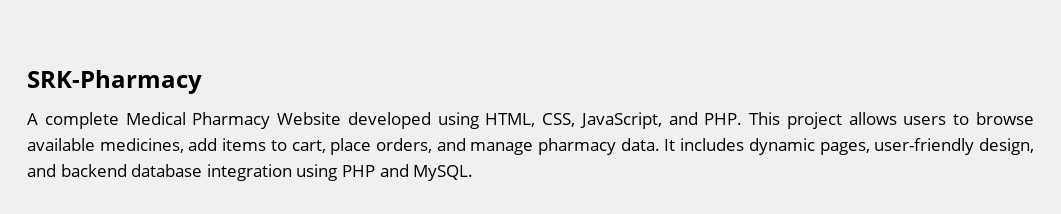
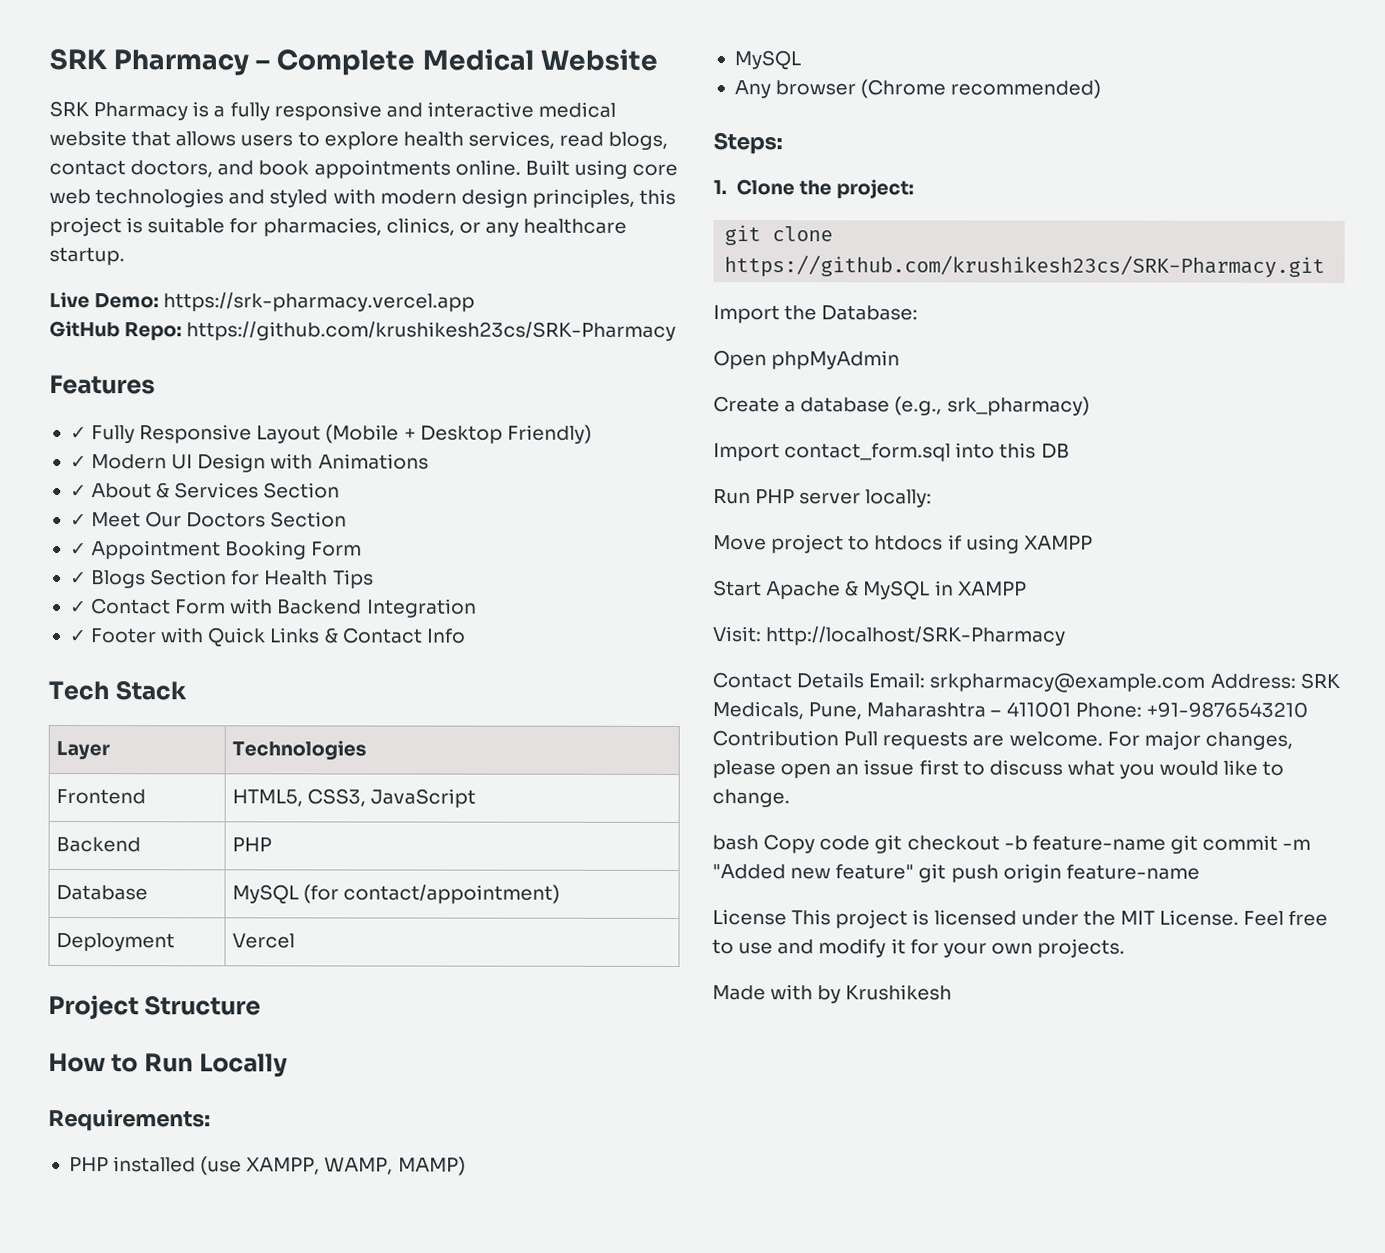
- SRK-Pharmacy
- A complete Medical Pharmacy Website developed using HTML, CSS, JavaScript, and PHP. This project allows users to browse available medicines, add items to cart, place orders, and manage pharmacy data. It includes dynamic pages, user-friendly design, and backend database integration using PHP and MySQL.
+ SRK Pharmacy – Complete Medical Website
+ SRK Pharmacy is a fully responsive and interactive medical website that allows users to explore health services, read blogs, contact doctors, and book appointments online. Built using core web technologies and styled with modern design principles, this project is suitable for pharmacies, clinics, or any healthcare startup.
+ Live Demo: https://srk-pharmacy.vercel.app
+ GitHub Repo: https://github.com/krushikesh23cs/SRK-Pharmacy
+ Features
+ ✓ Fully Responsive Layout (Mobile + Desktop Friendly)
+ ✓ Modern UI Design with Animations
+ ✓ About & Services Section
+ ✓ Meet Our Doctors Section
+ ✓ Appointment Booking Form
+ ✓ Blogs Section for Health Tips
+ ✓ Contact Form with Backend Integration
+ ✓ Footer with Quick Links & Contact Info
+ Tech Stack
+ Layer | Technologies
+ Frontend | HTML5, CSS3, JavaScript
+ Backend | PHP
+ Database | MySQL (for contact/appointment)
+ Deployment | Vercel
+ Project Structure
+ How to Run Locally
+ Requirements:
+ PHP installed (use XAMPP, WAMP, MAMP)
+ MySQL
+ Any browser (Chrome recommended)
+ Steps:
+ 1. Clone the project:
+ git clone https://github.com/krushikesh23cs/SRK-Pharmacy.git
+ Import the Database:
+ Open phpMyAdmin
+ Create a database (e.g., srk_pharmacy)
+ Import contact_form.sql into this DB
+ Run PHP server locally:
+ Move project to htdocs if using XAMPP
+ Start Apache & MySQL in XAMPP
+ Visit: http://localhost/SRK-Pharmacy
+ Contact Details Email: srkpharmacy@example.com Address: SRK Medicals, Pune, Maharashtra – 411001 Phone: +91-9876543210 Contribution Pull requests are welcome. For major changes, please open an issue first to discuss what you would like to change.
+ bash Copy code git checkout -b feature-name git commit -m "Added new feature" git push origin feature-name
+ License This project is licensed under the MIT License. Feel free to use and modify it for your own projects.
+ Made with by Krushikesh

